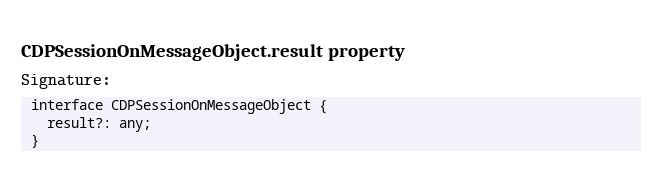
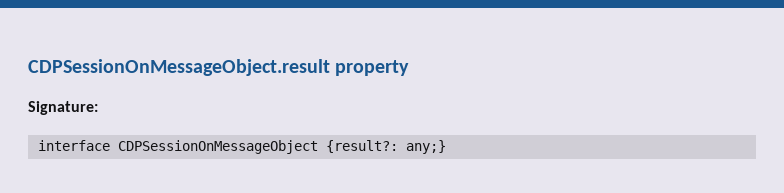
- interface CDPSessionOnMessageObject {
- result?: any;
- }
+ interface CDPSessionOnMessageObject {result?: any;}

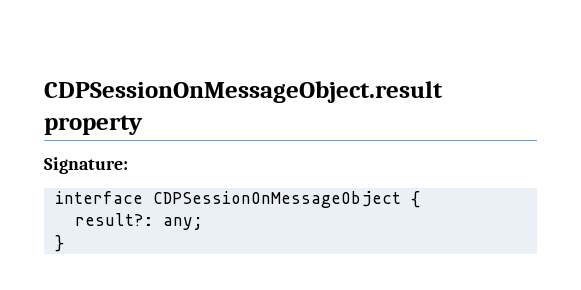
- interface CDPSessionOnMessageObject {result?: any;}
+ interface CDPSessionOnMessageObject {
+ result?: any;
+ }

